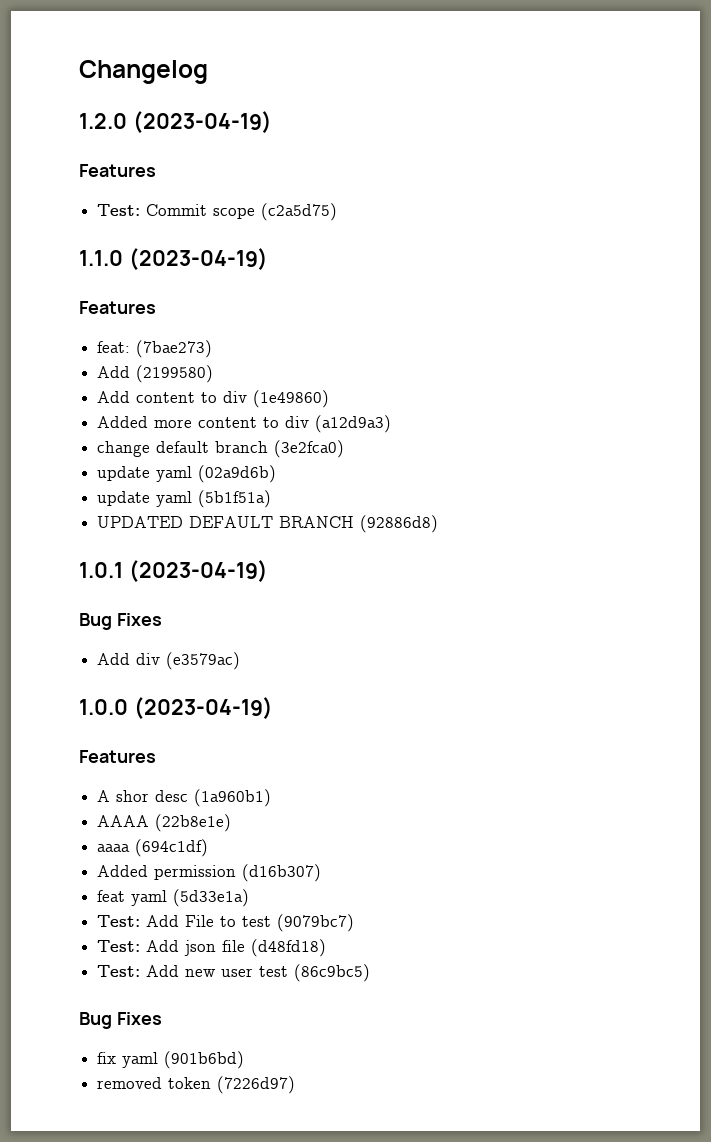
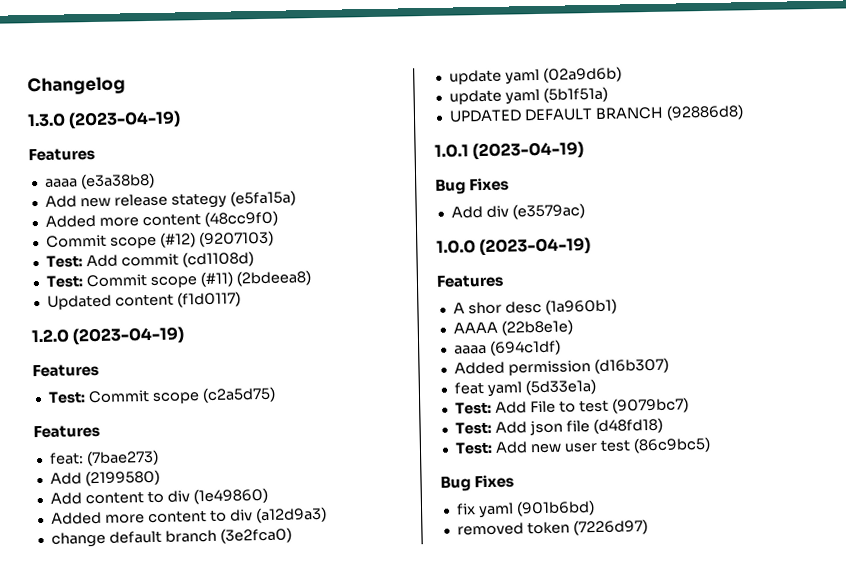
+ 1.3.0 (2023-04-19)
+ Features
+ aaaa (e3a38b8)
+ Add new release stategy (e5fa15a)
+ Added more content (48cc9f0)
+ Commit scope (#12) (9207103)
+ Test: Add commit (cd1108d)
+ Test: Commit scope (#11) (2bdeea8)
+ Updated content (f1d0117)
- 1.1.0 (2023-04-19)

